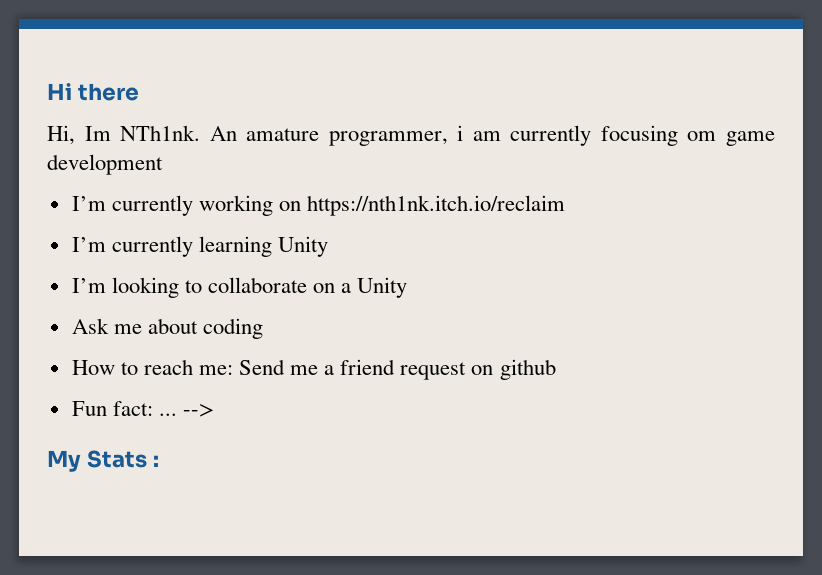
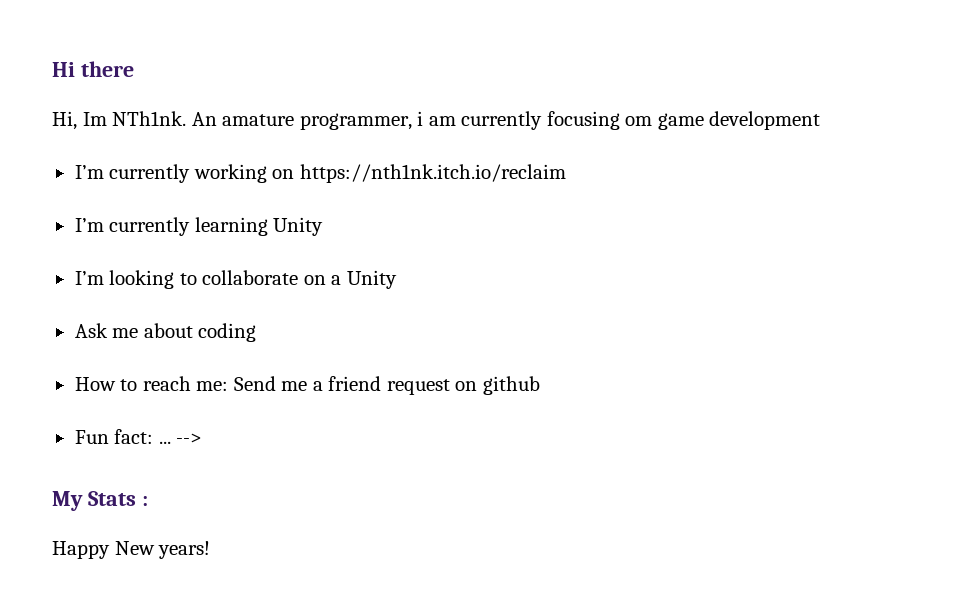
+ Happy New years!

